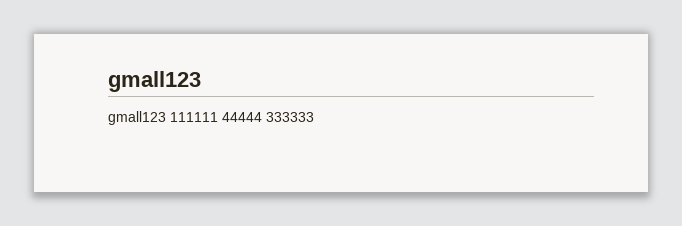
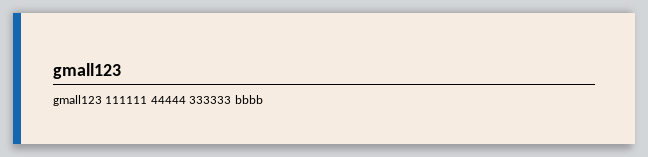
- gmall123 111111 44444 333333
+ gmall123 111111 44444 333333 bbbb

